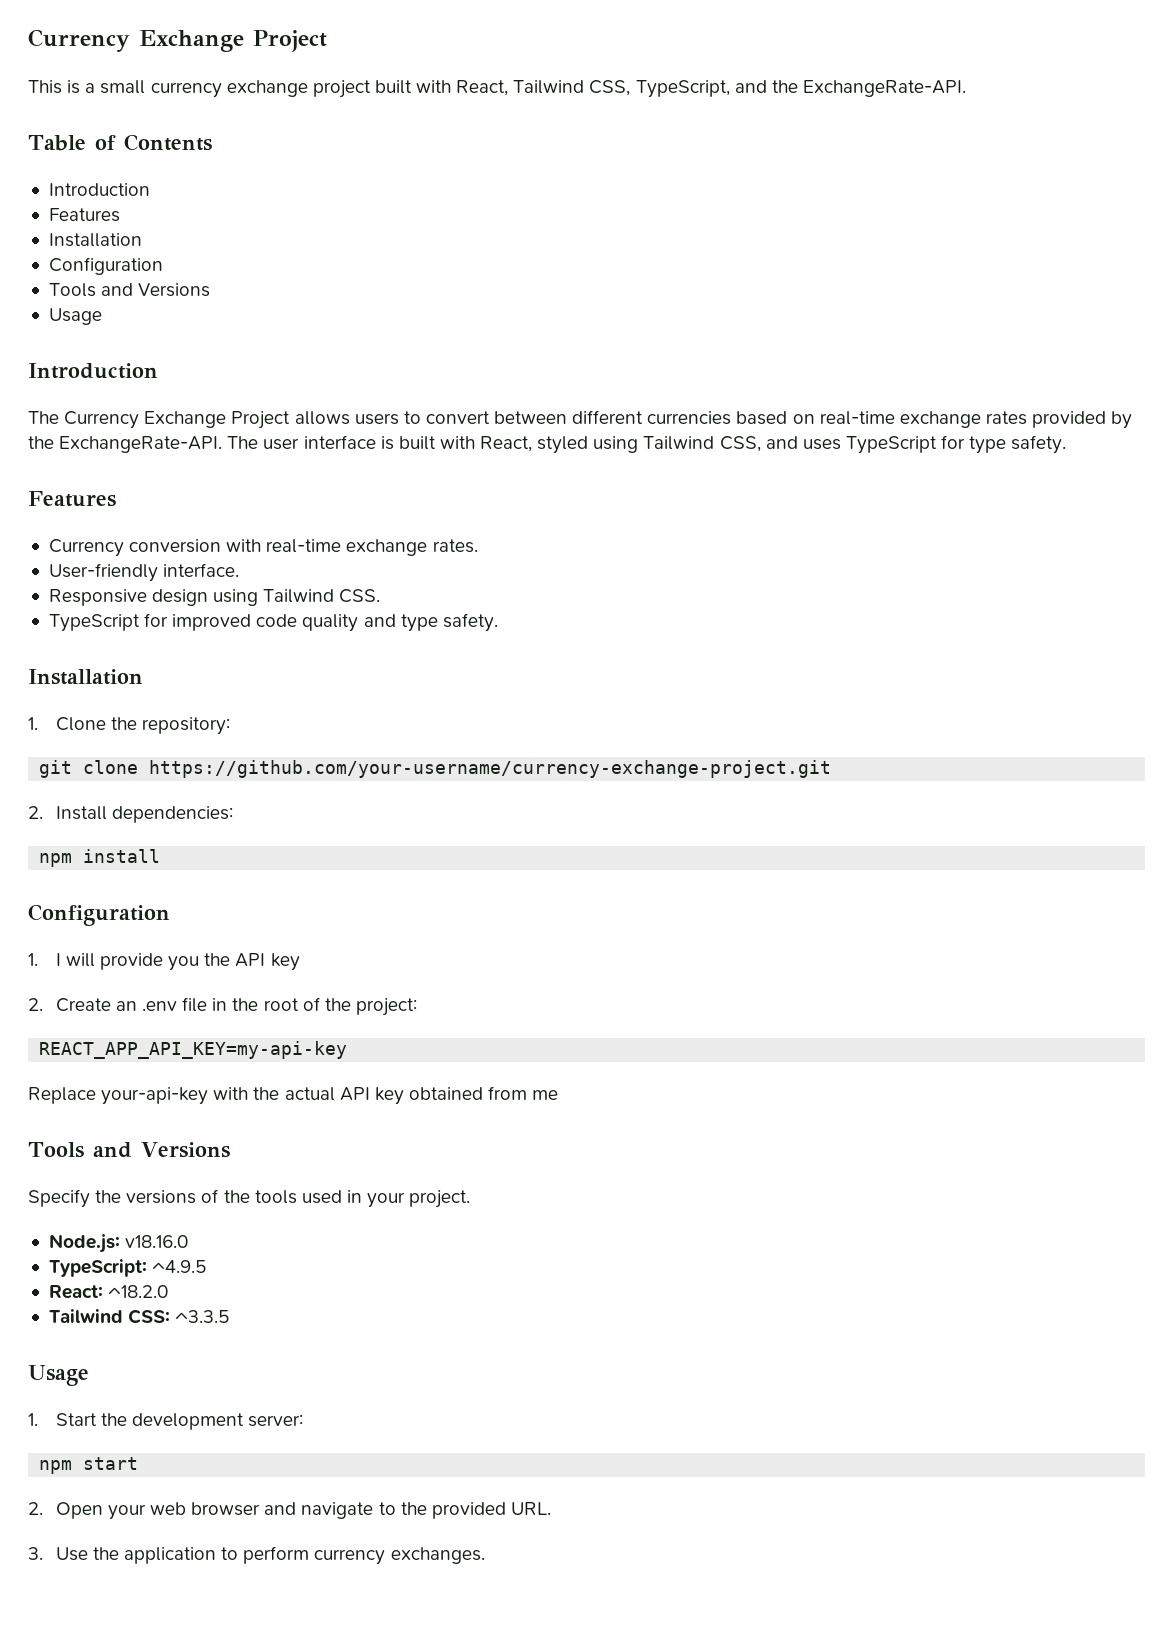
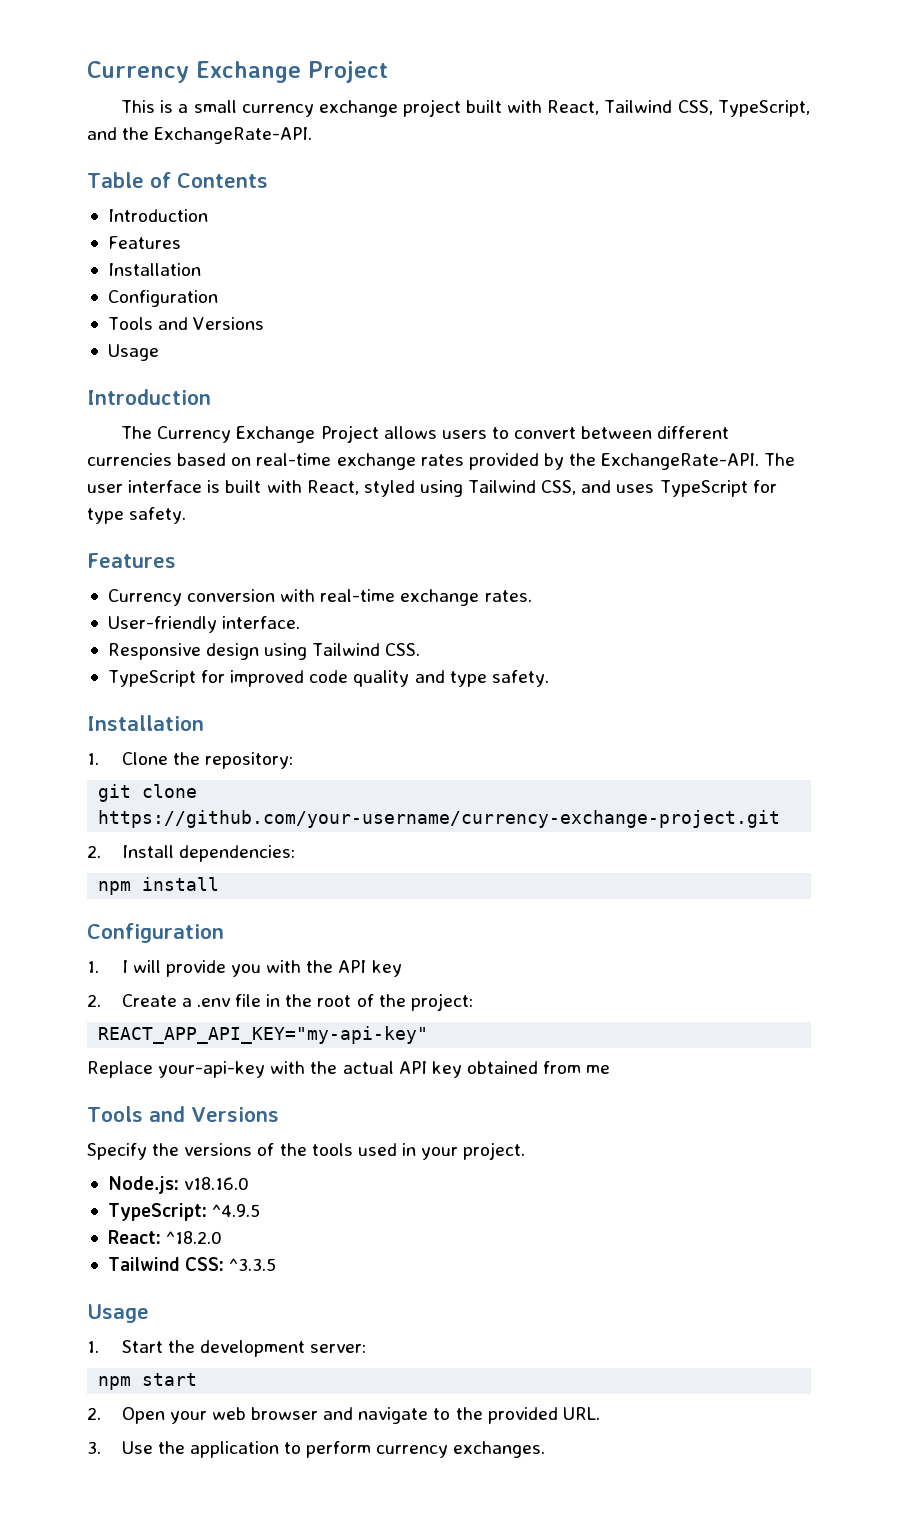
- 1. I will provide you the API key
+ 1. I will provide you with the API key
- 2. Create an .env file in the root of the project:
+ 2. Create a .env file in the root of the project:
- REACT_APP_API_KEY=my-api-key
+ REACT_APP_API_KEY="my-api-key"

